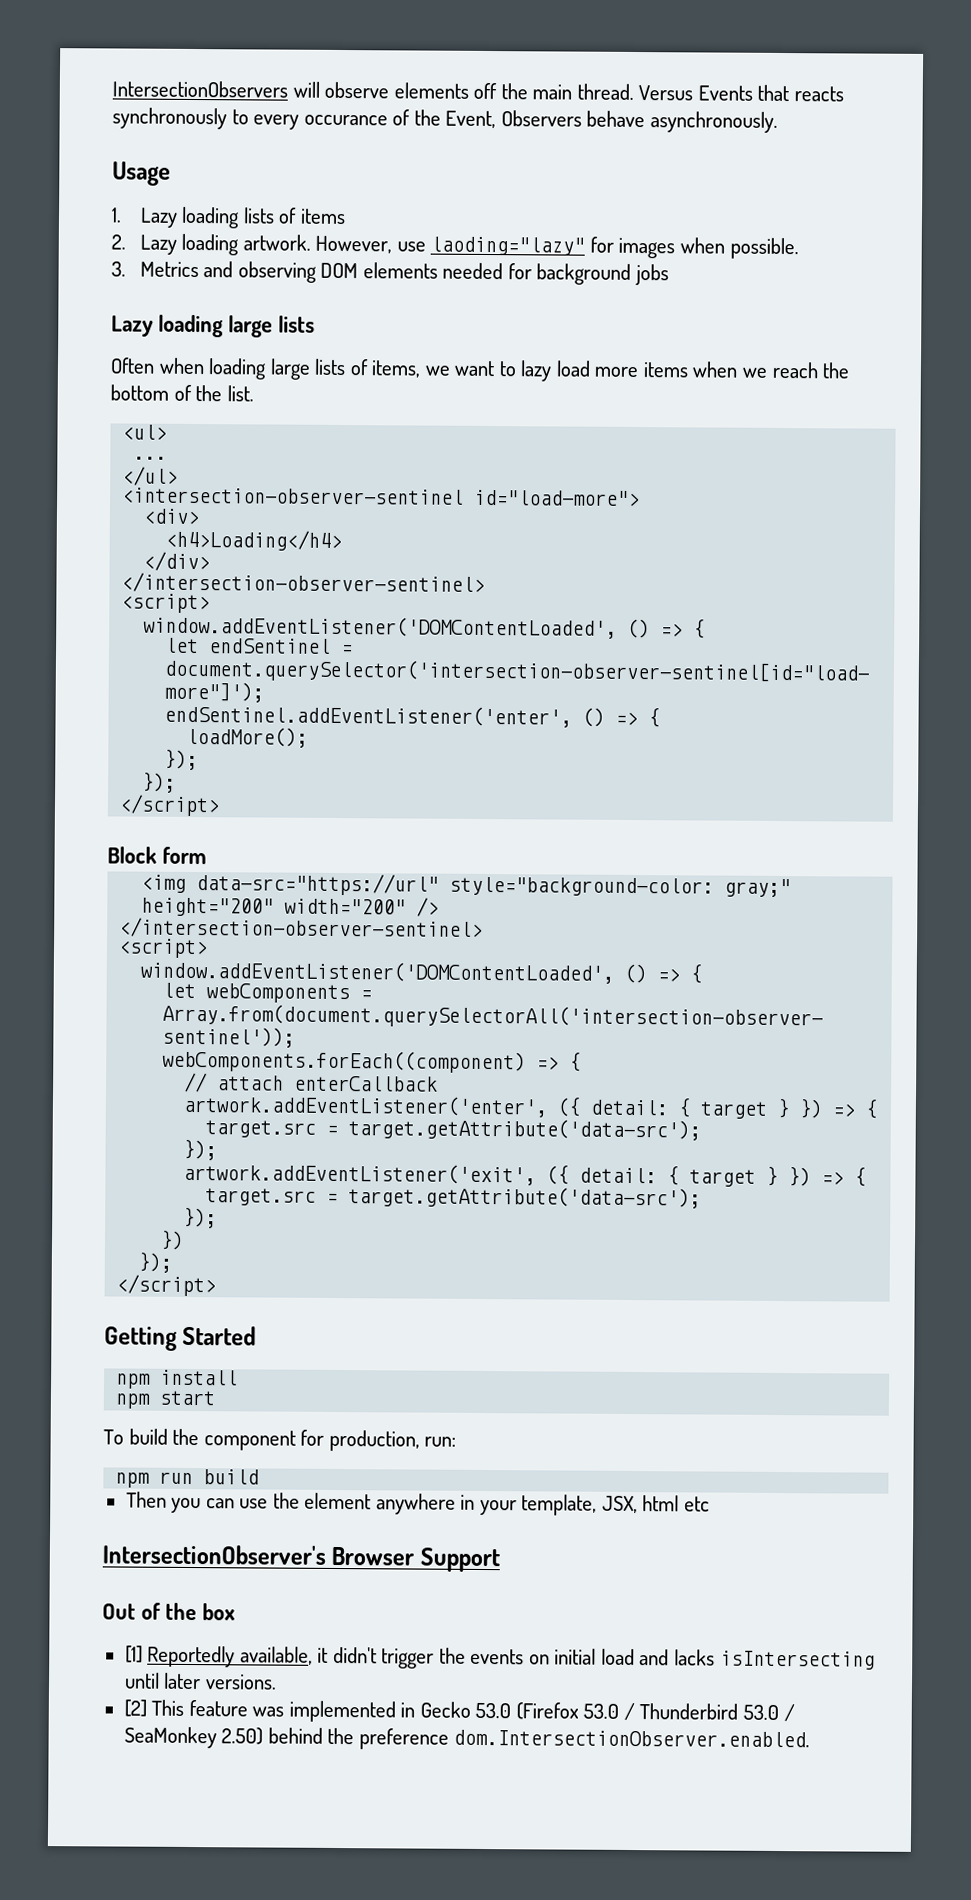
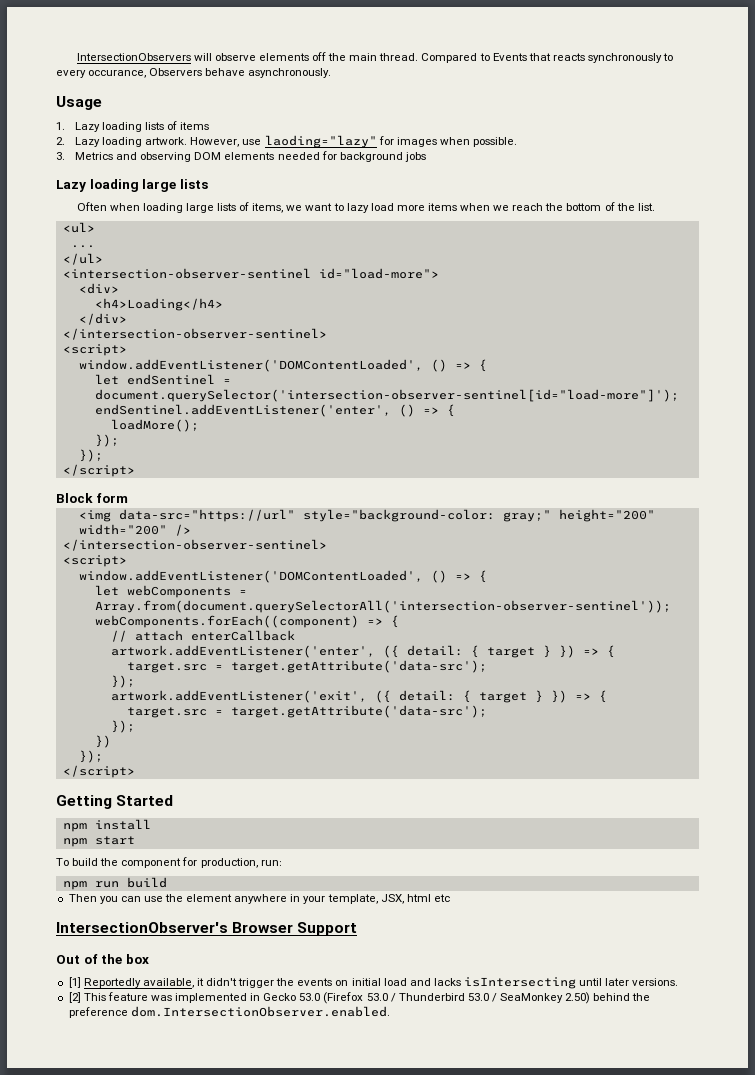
- Versus Events that reacts synchronously to every occurance of the Event, Observers behave asynchronously.
+ Compared to Events that reacts synchronously to every occurance, Observers behave asynchronously.

